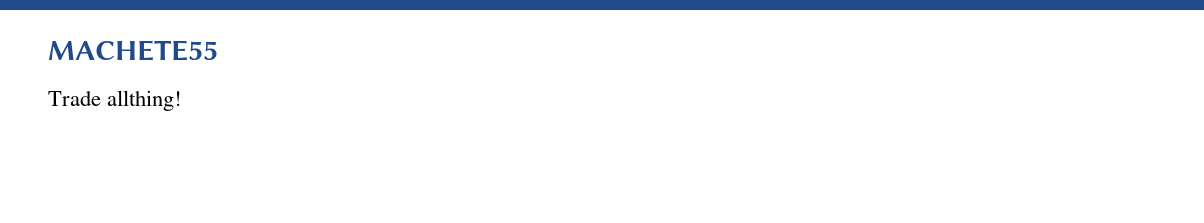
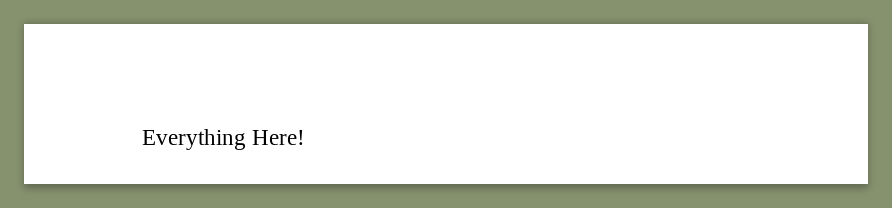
- MACHETE55
- Trade allthing!
+ Everything Here!

